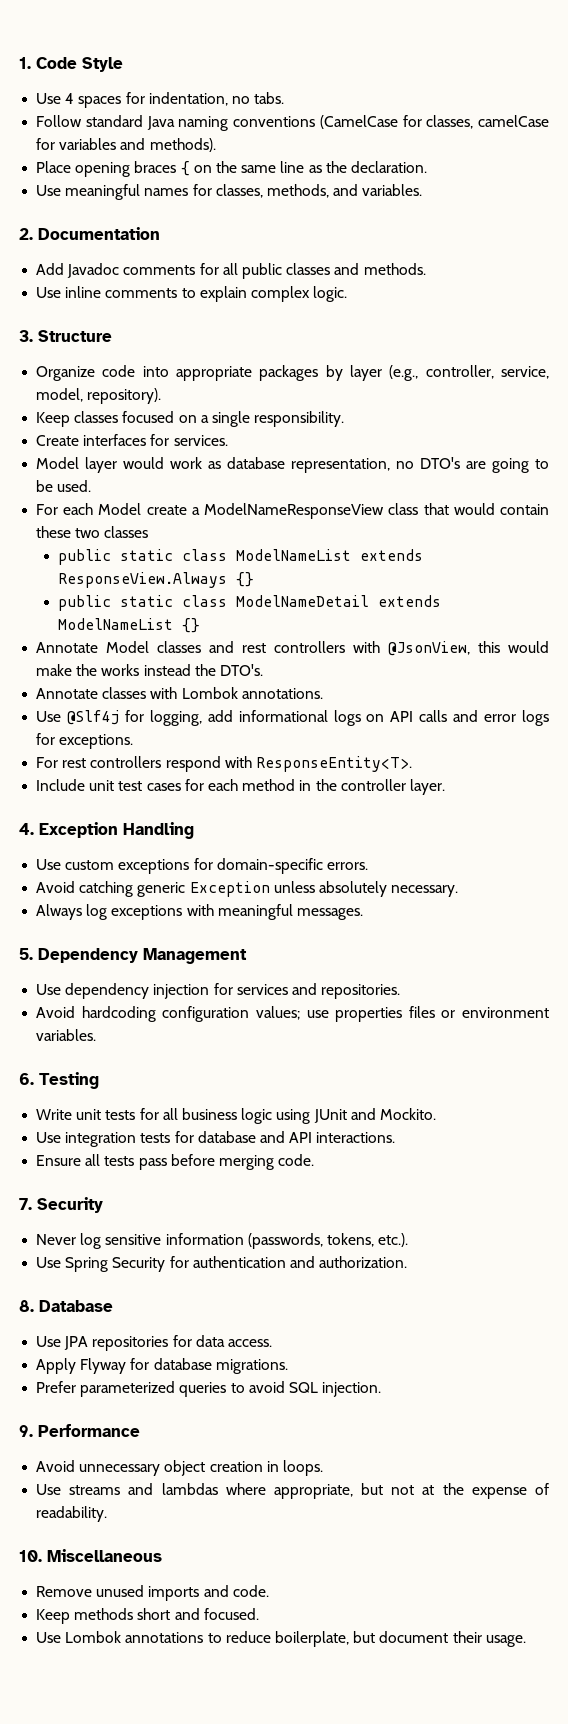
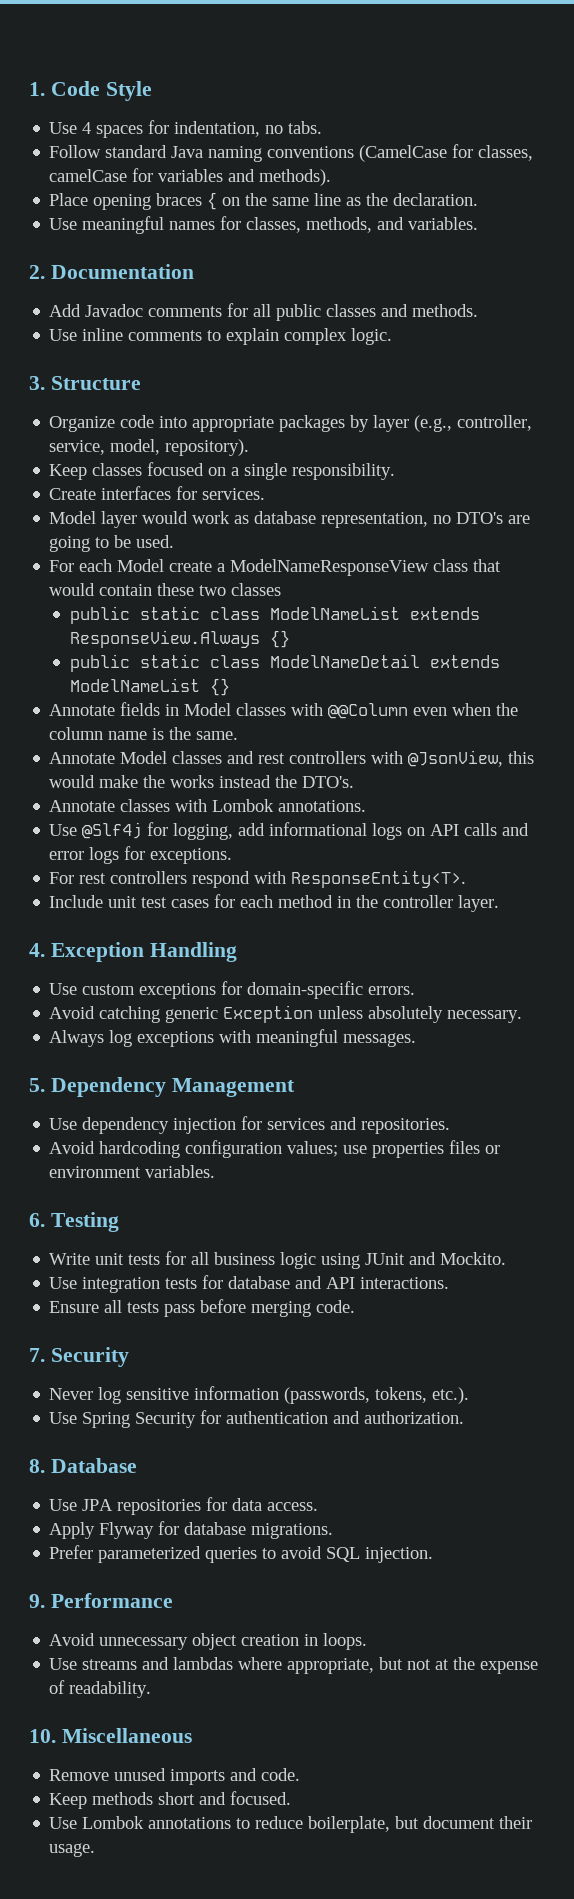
+ Annotate fields in Model classes with @@Column even when the column name is the same.

